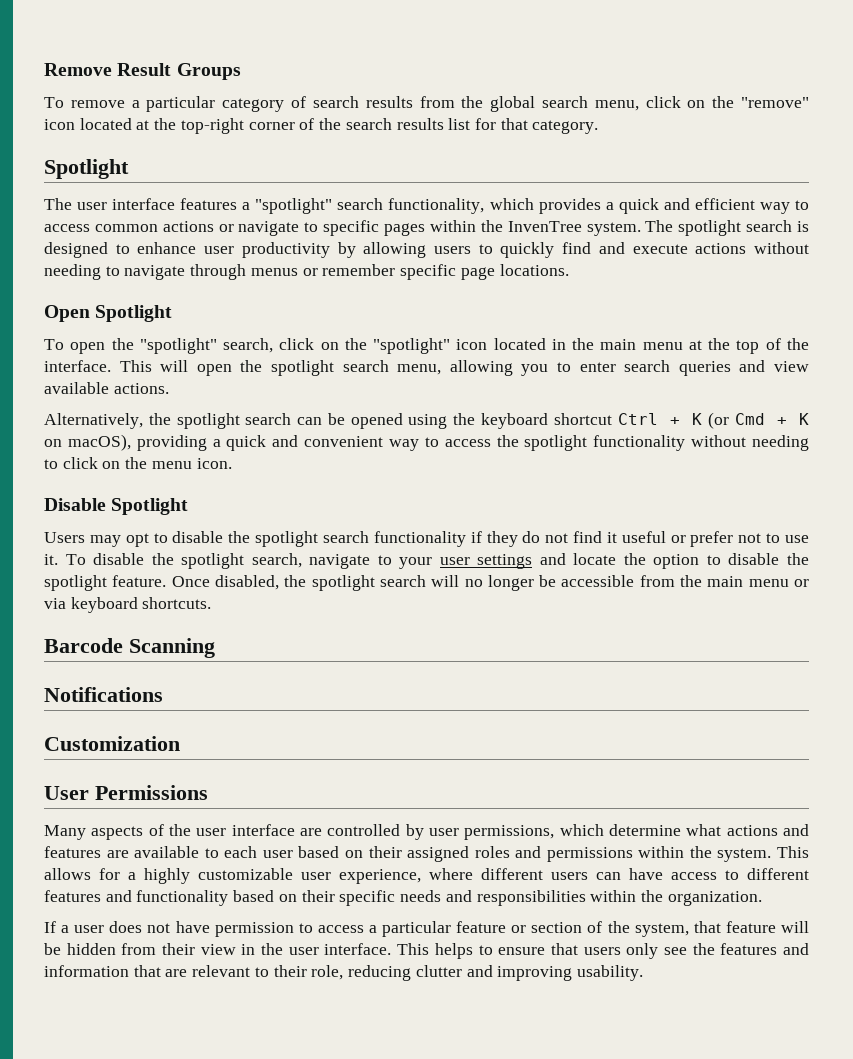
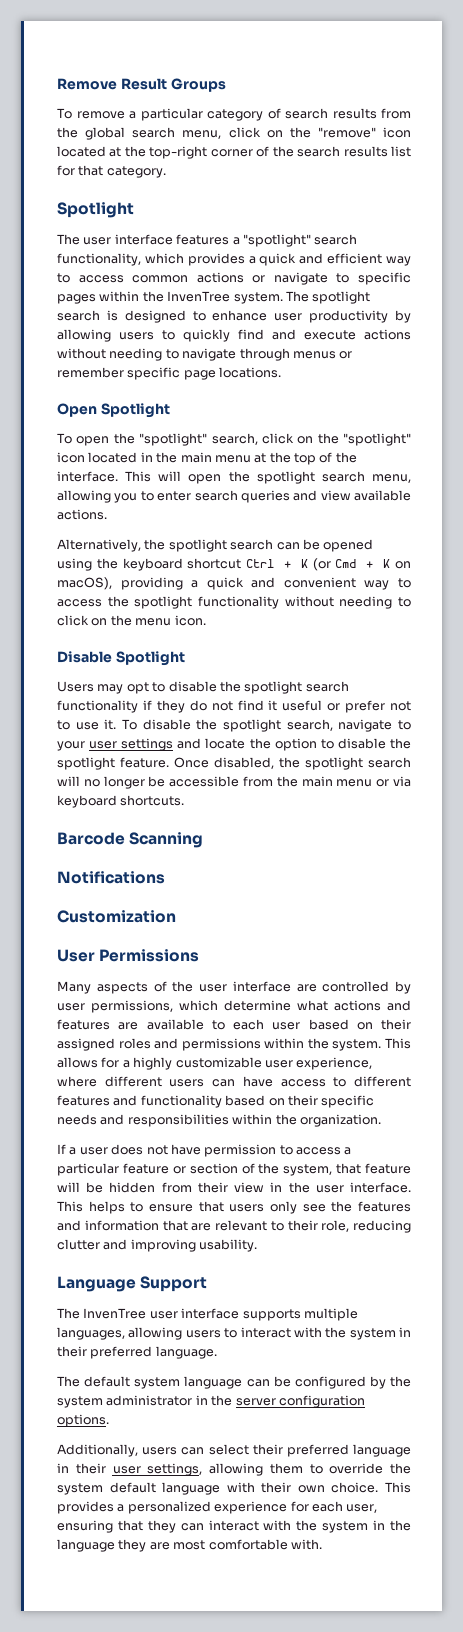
+ Language Support
+ The InvenTree user interface supports multiple languages, allowing users to interact with the system in their preferred language.
+ The default system language can be configured by the system administrator in the server configuration options.
+ Additionally, users can select their preferred language in their user settings, allowing them to override the system default language with their own choice. This provides a personalized experience for each user, ensuring that they can interact with the system in the language they are most comfortable with.

